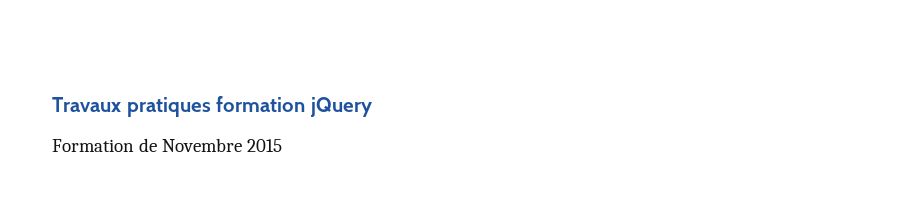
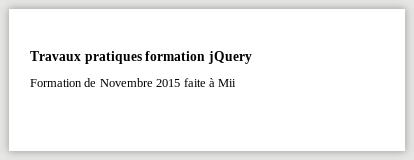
- Formation de Novembre 2015
+ Formation de Novembre 2015 faite à Mii

